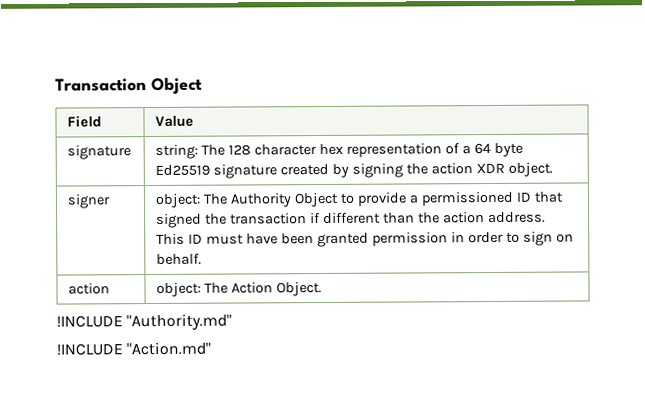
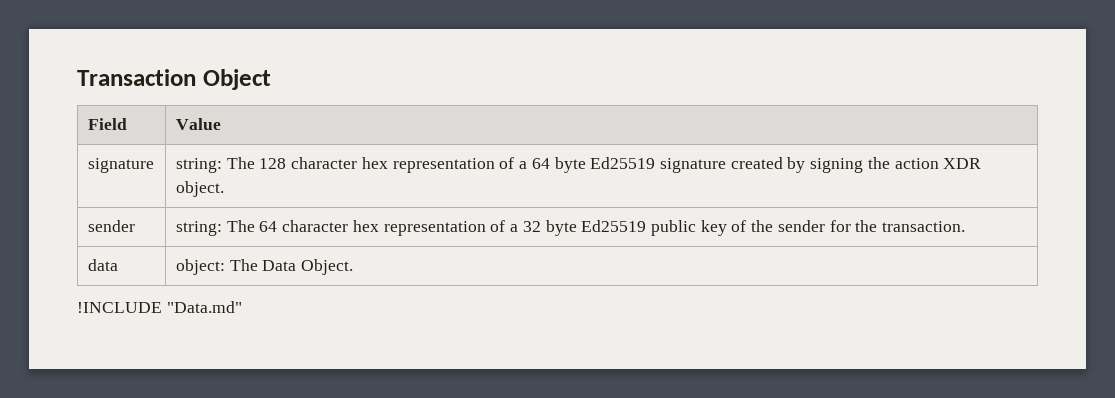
- signer | object: The Authority Object to provide a permissioned ID that signed the transaction if different than the action address. This ID must have been granted permission in order to sign on behalf.
- action | object: The Action Object.
+ sender | string: The 64 character hex representation of a 32 byte Ed25519 public key of the sender for the transaction.
+ data | object: The Data Object.
- !INCLUDE "Authority.md"
- !INCLUDE "Action.md"
+ !INCLUDE "Data.md"

